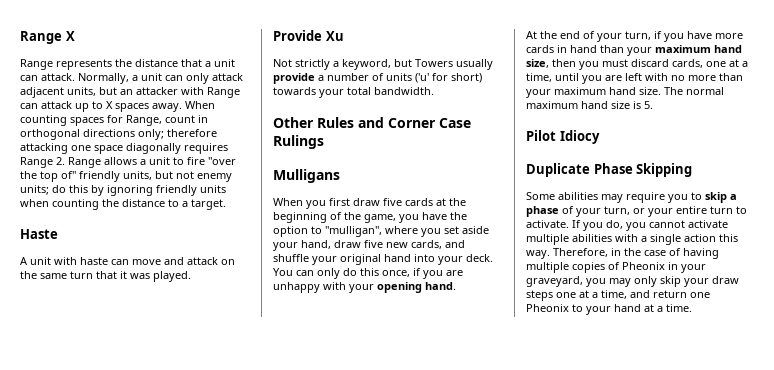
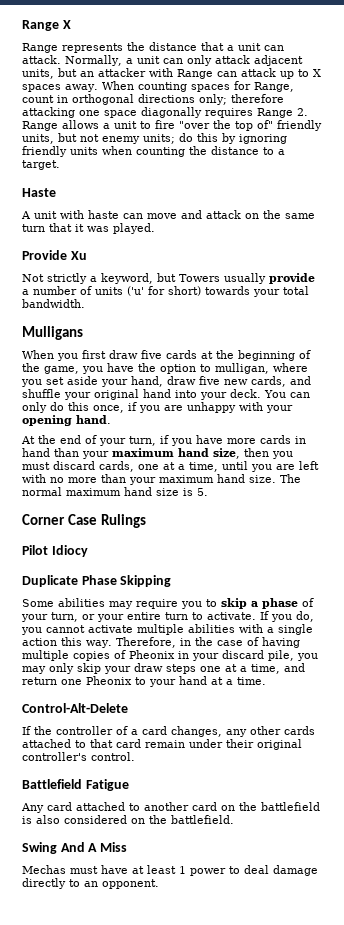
- Other Rules and Corner Case Rulings
- When you first draw five cards at the beginning of the game, you have the option to "mulligan", where you set aside your hand, draw five new cards, and shuffle your original hand into your deck.
+ When you first draw five cards at the beginning of the game, you have the option to mulligan, where you set aside your hand, draw five new cards, and shuffle your original hand into your deck.
+ Corner Case Rulings
- Therefore, in the case of having multiple copies of Pheonix in your graveyard, you may only skip your draw steps one at a time, and return one Pheonix to your hand at a time.
+ Therefore, in the case of having multiple copies of Pheonix in your discard pile, you may only skip your draw steps one at a time, and return one Pheonix to your hand at a time.
+ Control-Alt-Delete
+ If the controller of a card changes, any other cards attached to that card remain under their original controller's control.
+ Battlefield Fatigue
+ Any card attached to another card on the battlefield is also considered on the battlefield.
+ Swing And A Miss
+ Mechas must have at least 1 power to deal damage directly to an opponent.

